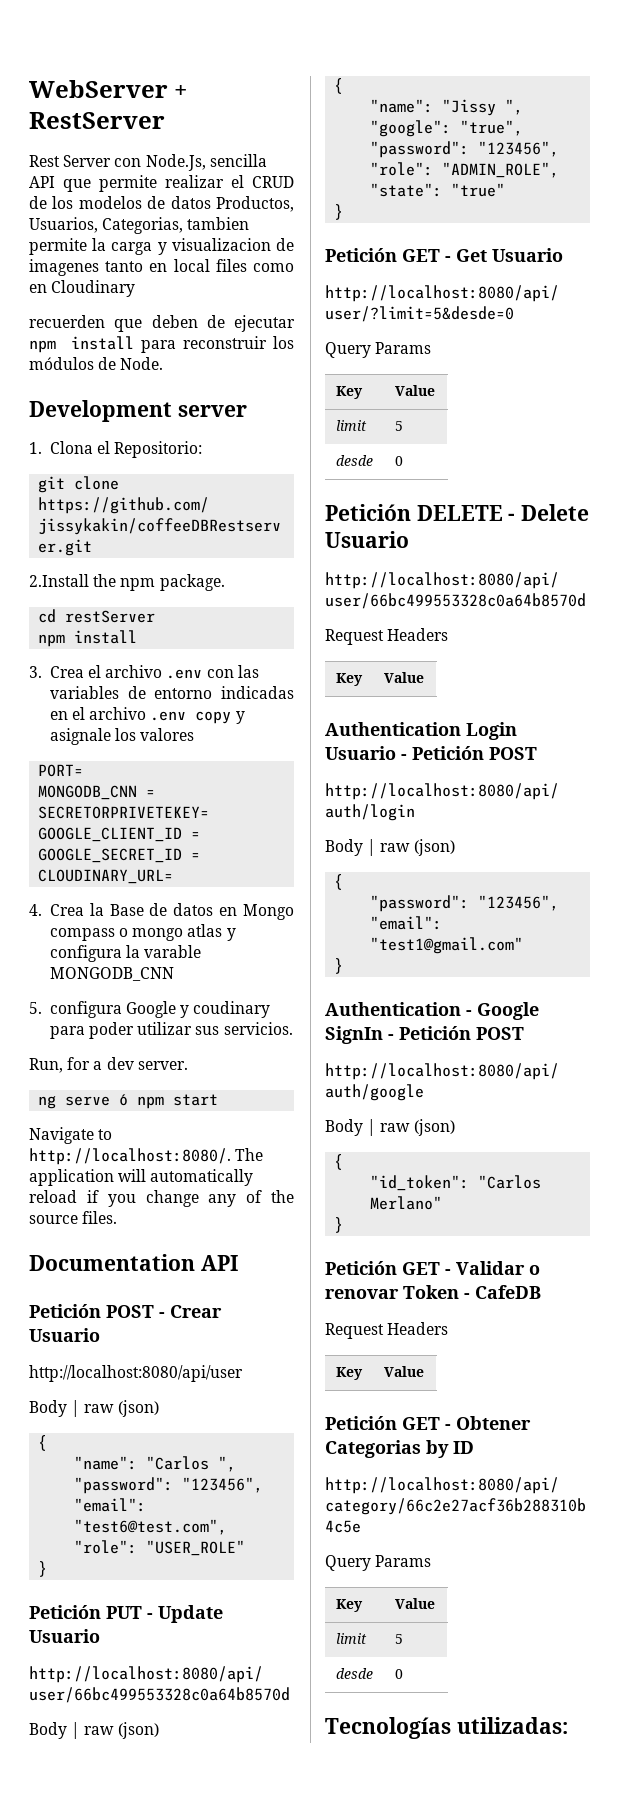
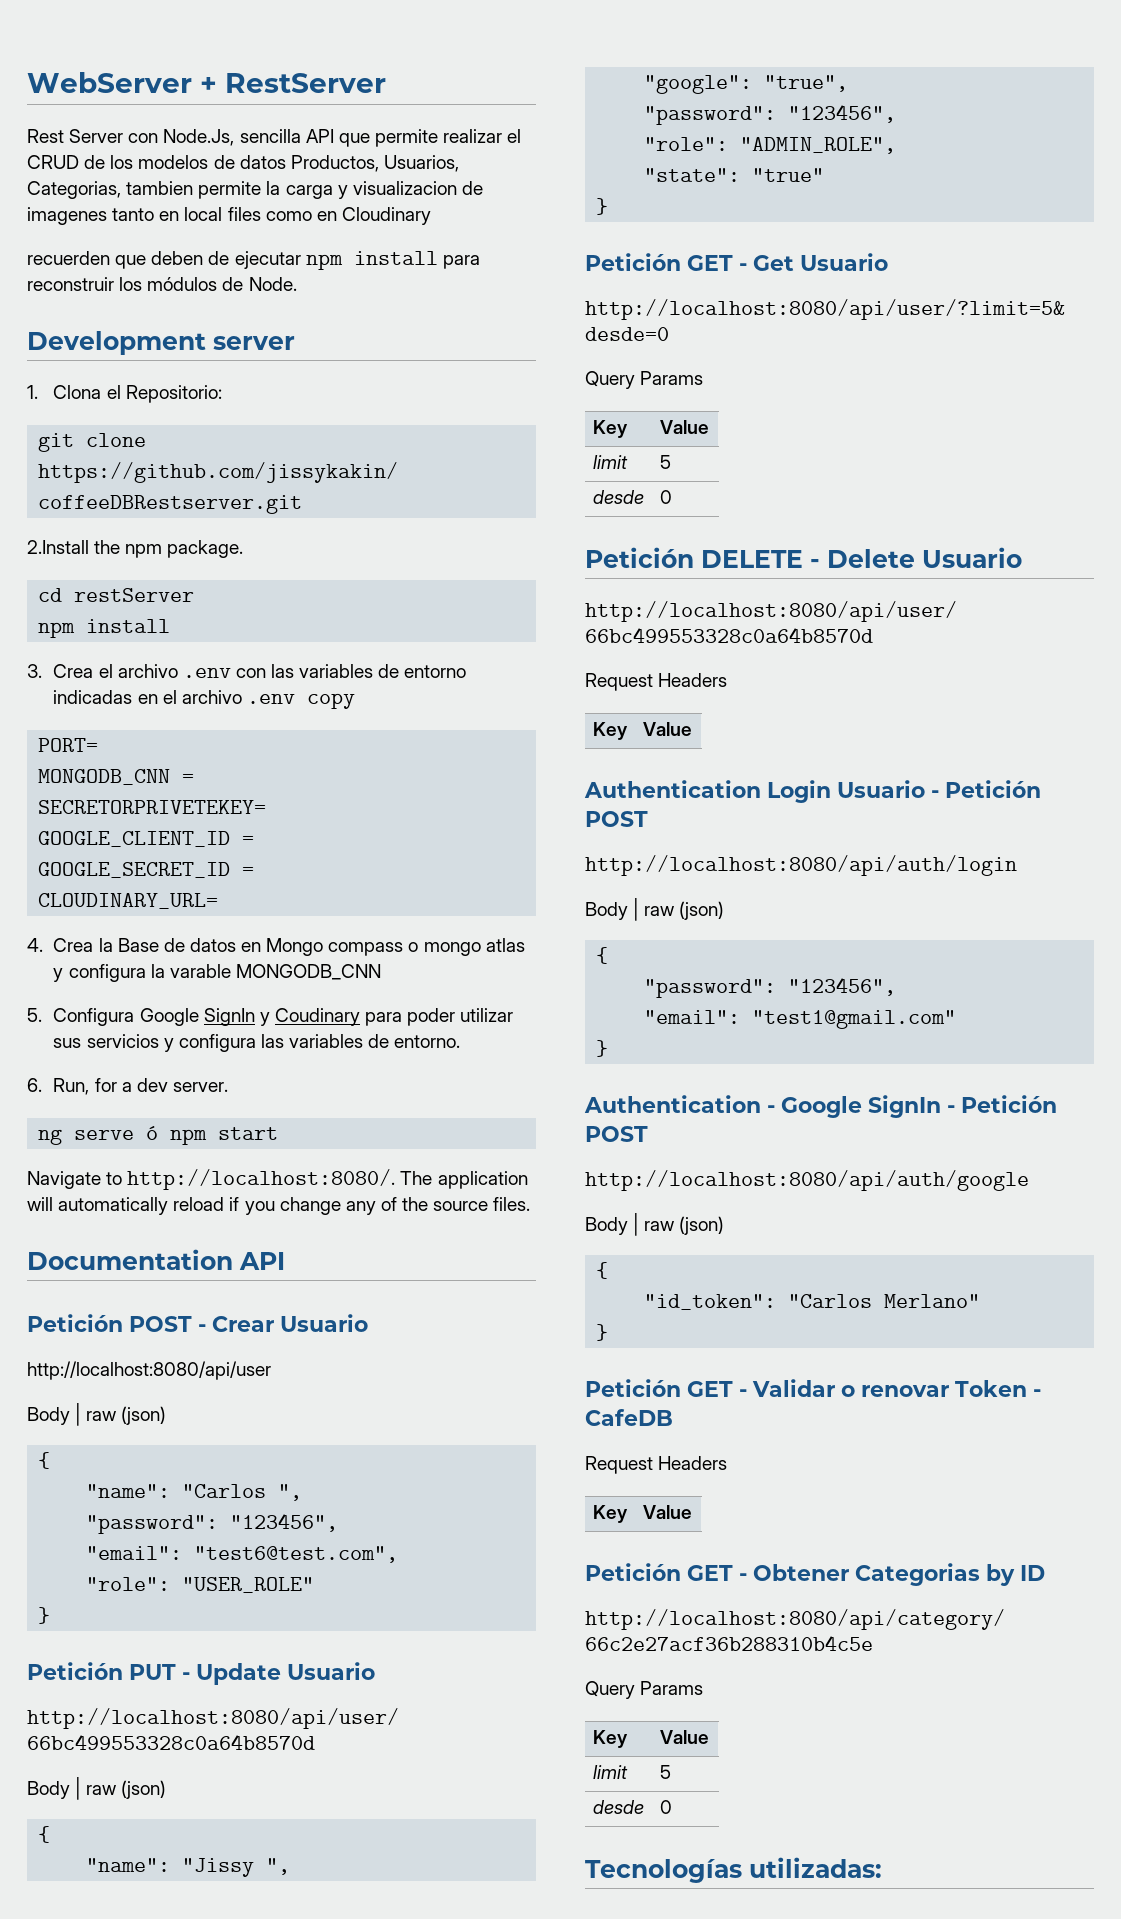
- 3. Crea el archivo .env con las variables de entorno indicadas en el archivo .env copy y asignale los valores
+ 3. Crea el archivo .env con las variables de entorno indicadas en el archivo .env copy
- 5. configura Google y coudinary para poder utilizar sus servicios.
- Run, for a dev server.
+ 5. Configura Google SignIn y Coudinary para poder utilizar sus servicios y configura las variables de entorno.
+ 6. Run, for a dev server.

